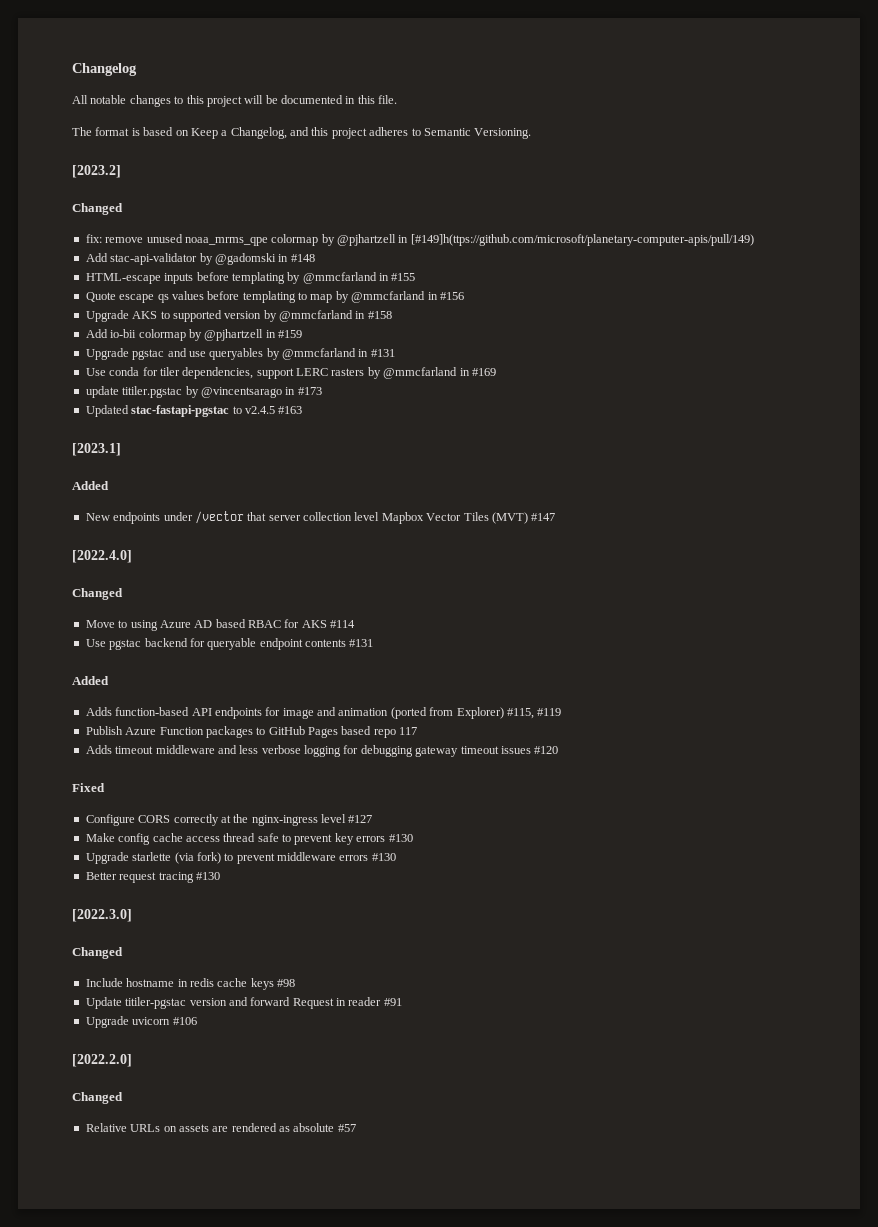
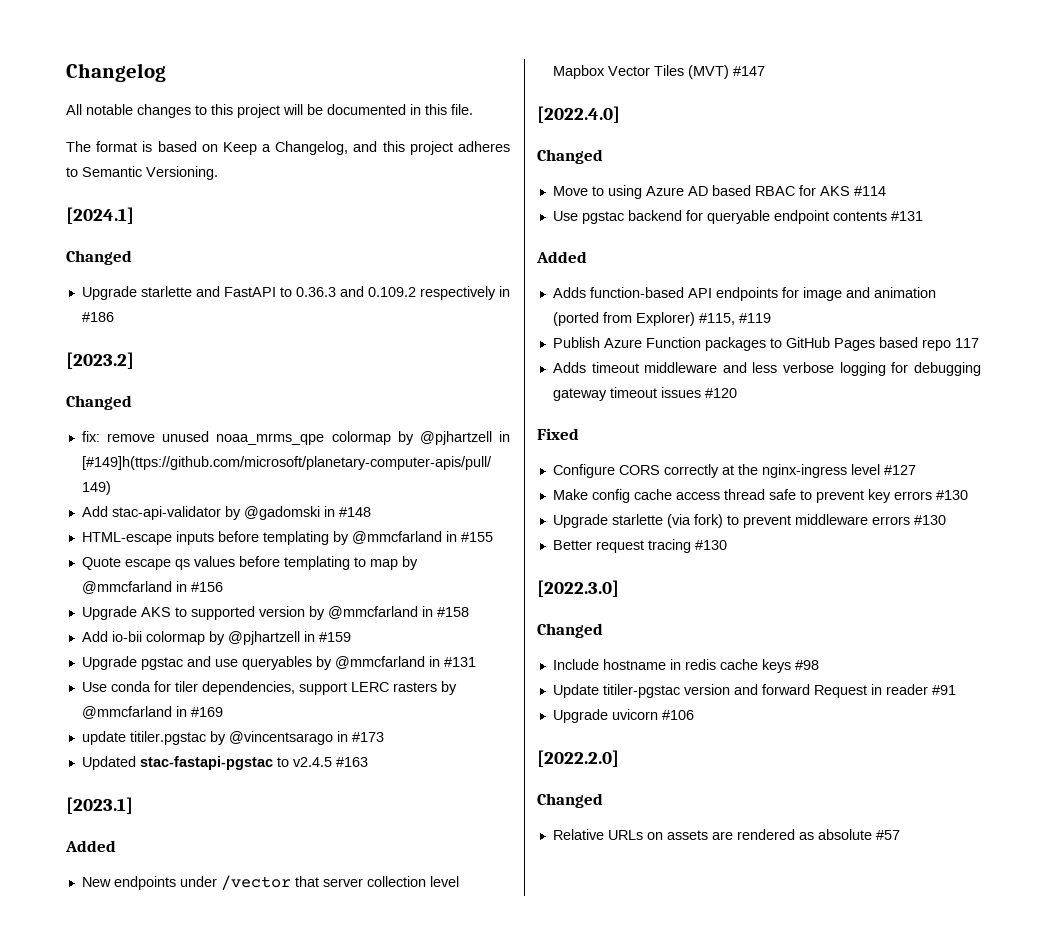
+ [2024.1]
+ Changed
+ Upgrade starlette and FastAPI to 0.36.3 and 0.109.2 respectively in #186

